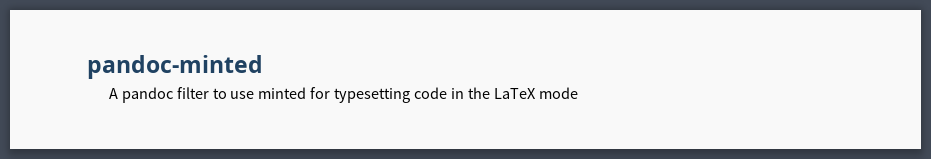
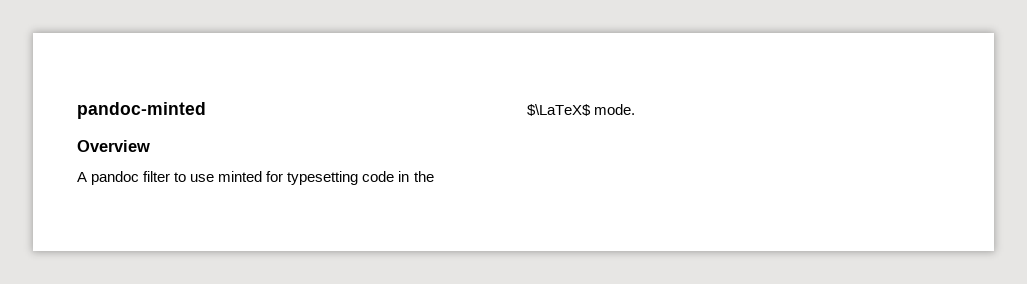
+ Overview
- A pandoc filter to use minted for typesetting code in the LaTeX mode
+ A pandoc filter to use minted for typesetting code in the $\LaTeX$ mode.

